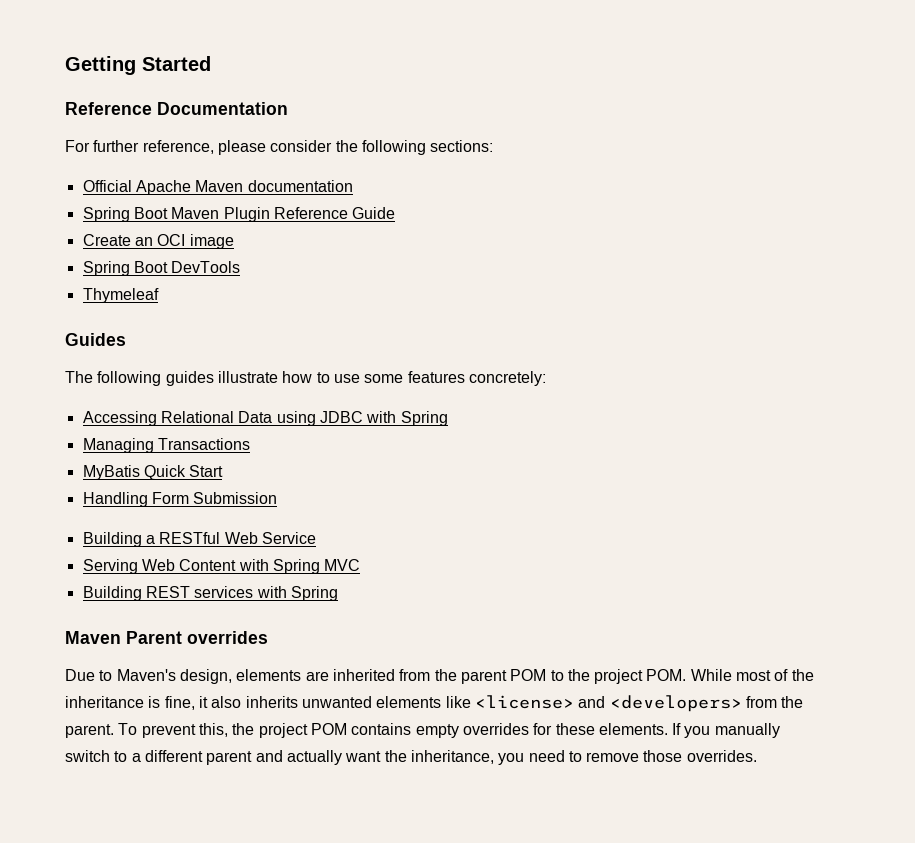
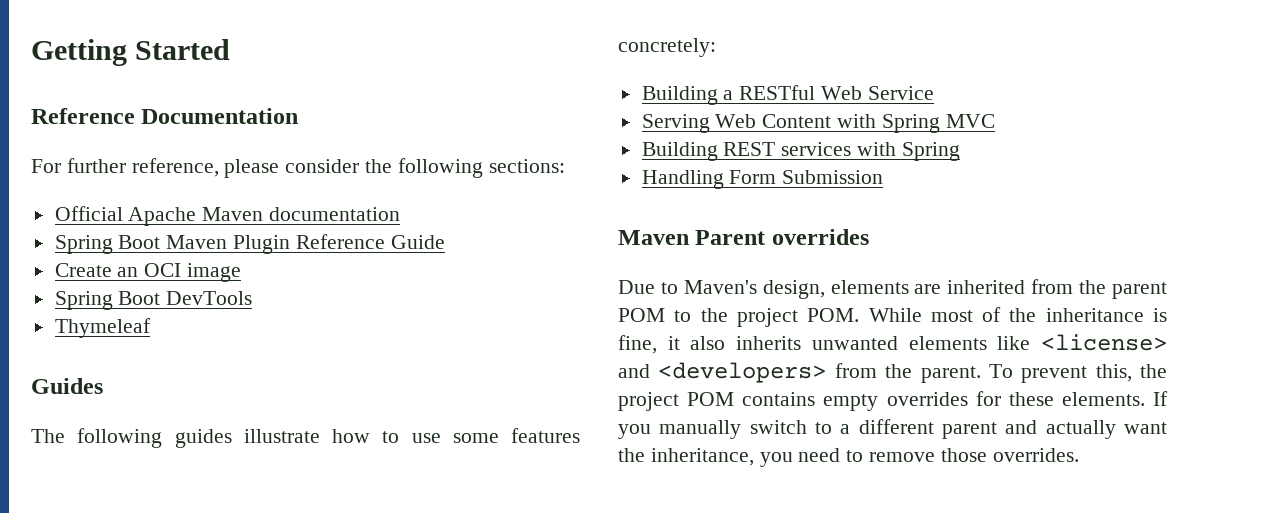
- Accessing Relational Data using JDBC with Spring
- Managing Transactions
- MyBatis Quick Start
- Handling Form Submission
+ Handling Form Submission

